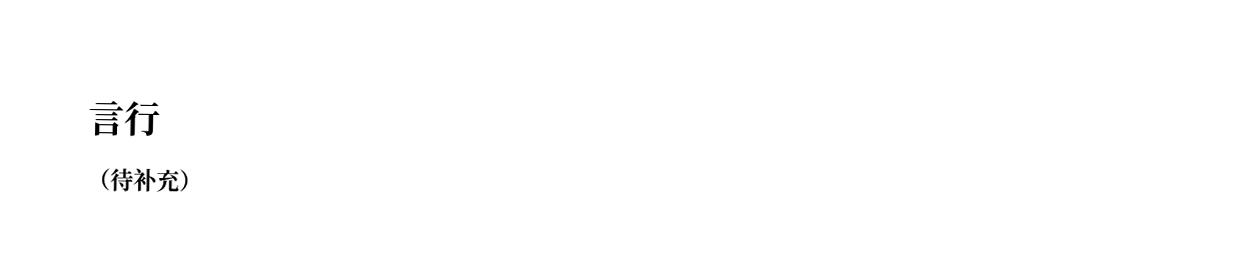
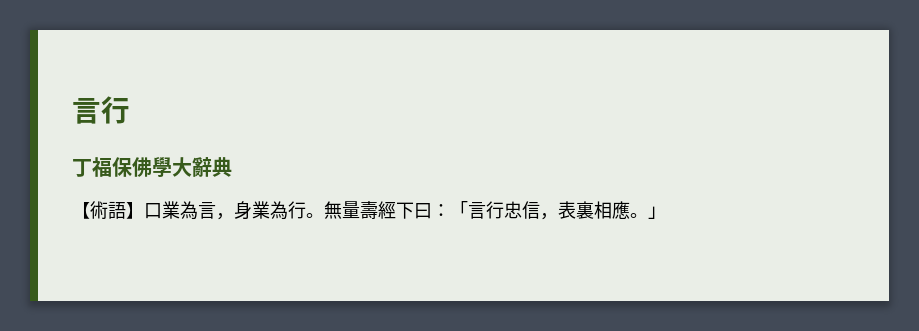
- （待补充）
+ 丁福保佛學大辭典
+ 【術語】口業為言，身業為行。無量壽經下曰：「言行忠信，表裏相應。」

